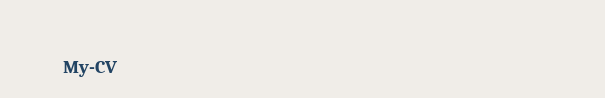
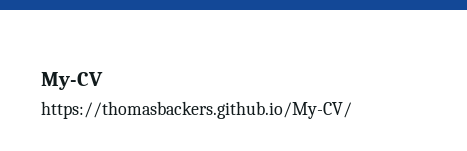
+ https://thomasbackers.github.io/My-CV/

